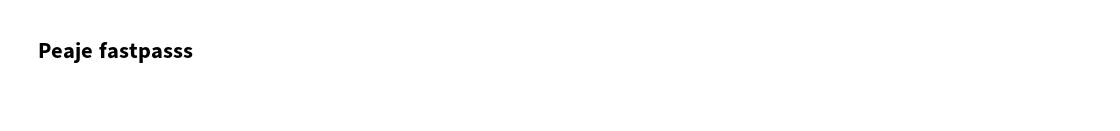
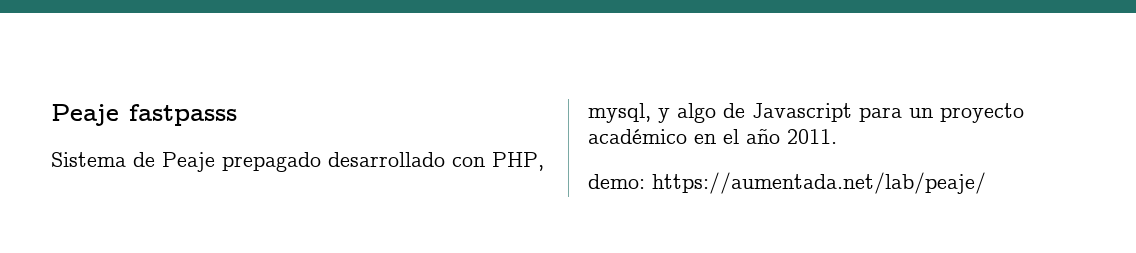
+ Sistema de Peaje prepagado desarrollado con PHP, mysql, y algo de Javascript para un proyecto académico en el año 2011.
+ demo: https://aumentada.net/lab/peaje/

